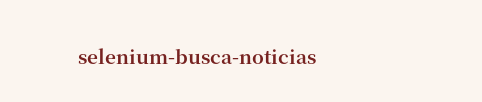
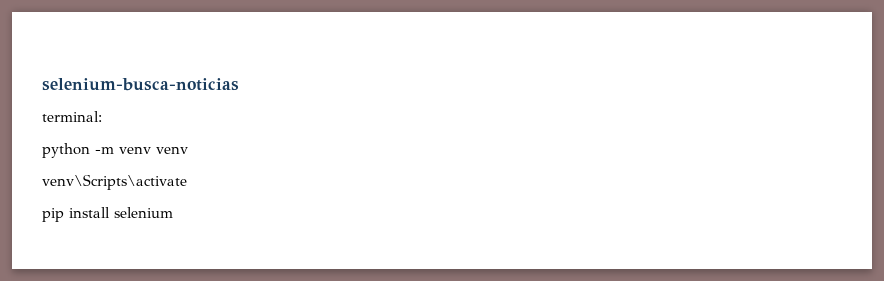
+ terminal:
+ python -m venv venv
+ venv\Scripts\activate
+ pip install selenium

